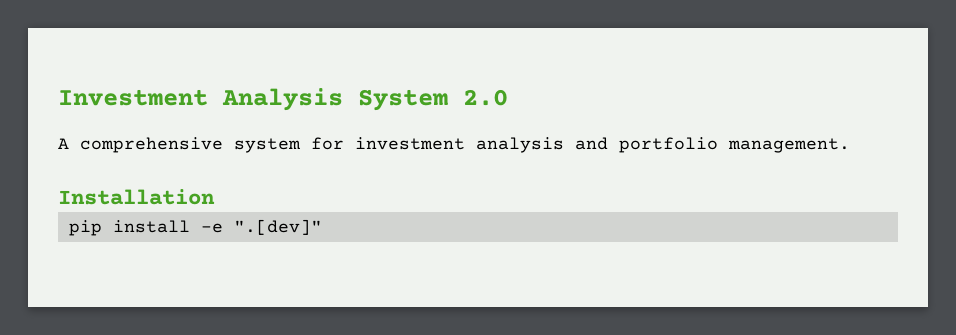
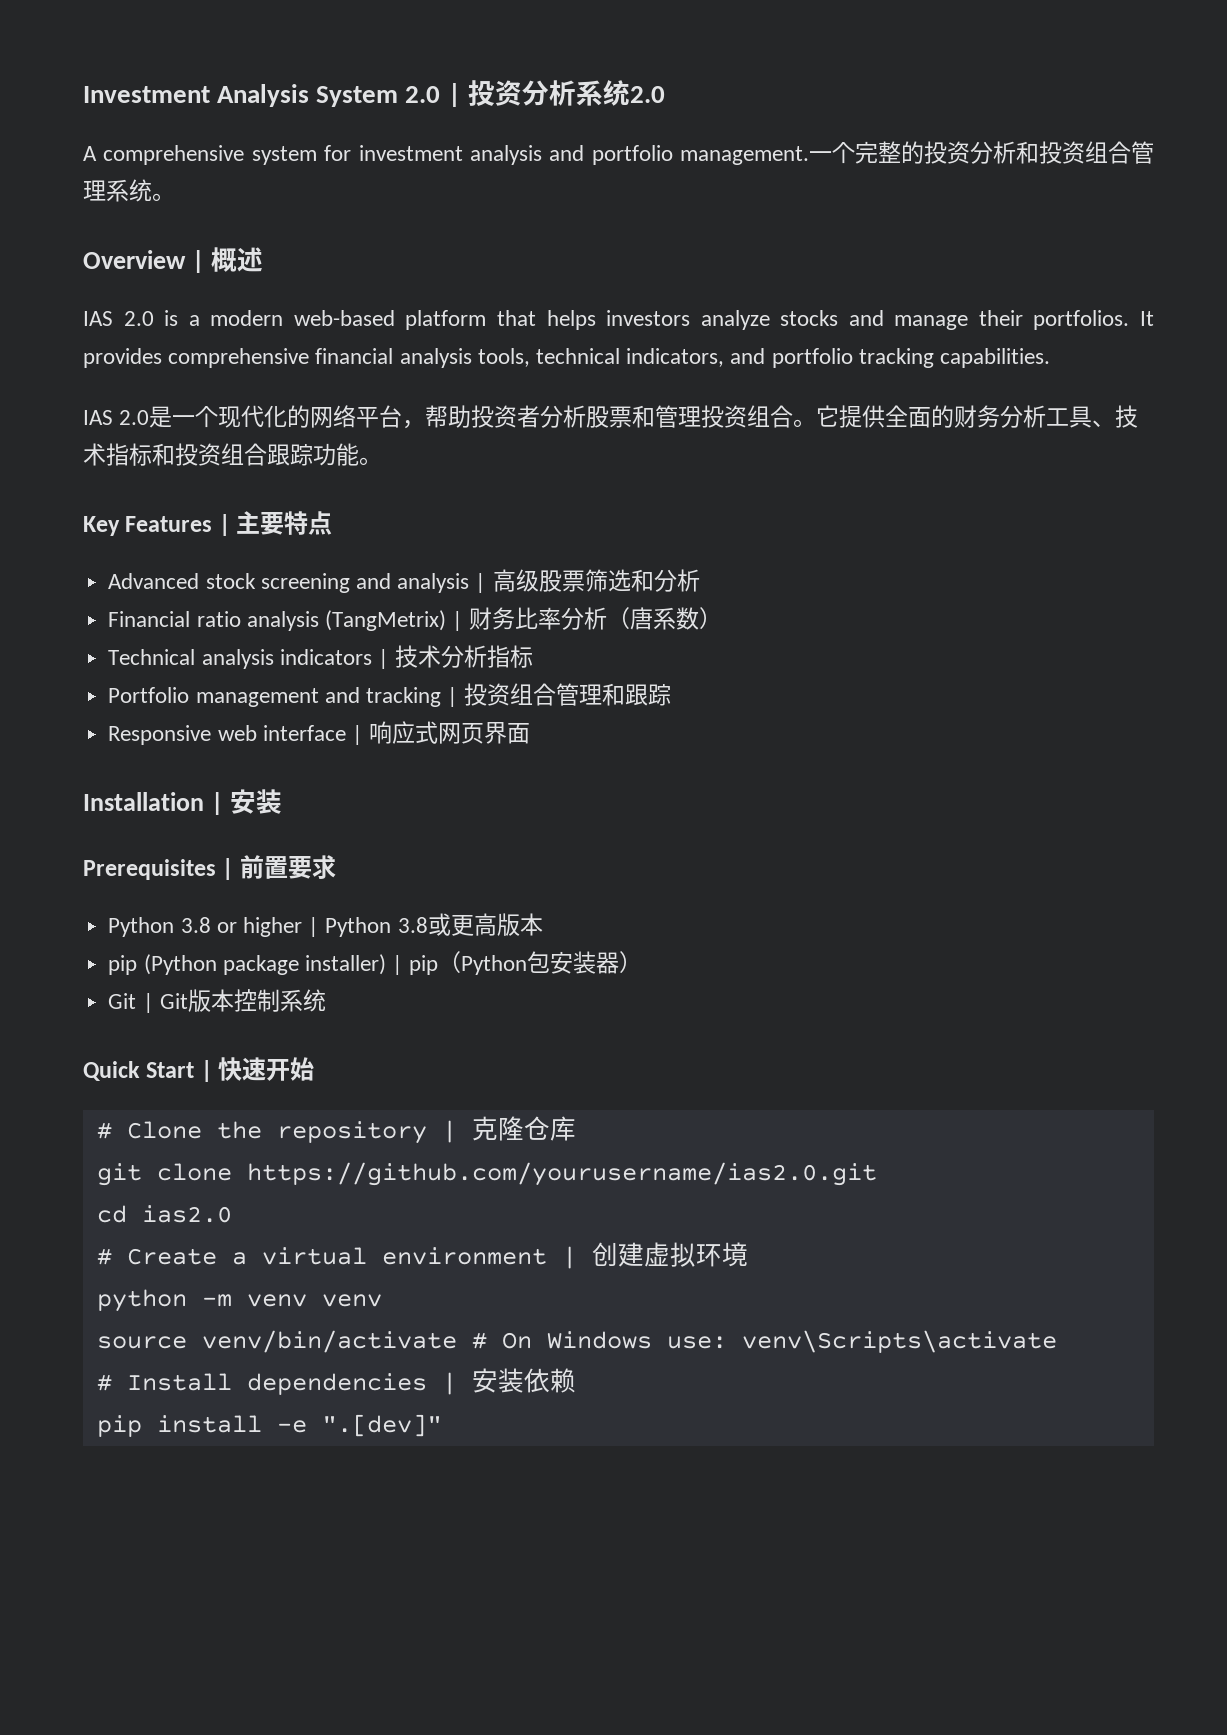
- Investment Analysis System 2.0
+ Investment Analysis System 2.0 | 投资分析系统2.0
- A comprehensive system for investment analysis and portfolio management.
- Installation
+ A comprehensive system for investment analysis and portfolio management.一个完整的投资分析和投资组合管理系统。
+ Overview | 概述
+ IAS 2.0 is a modern web-based platform that helps investors analyze stocks and manage their portfolios. It provides comprehensive financial analysis tools, technical indicators, and portfolio tracking capabilities.
+ IAS 2.0是一个现代化的网络平台，帮助投资者分析股票和管理投资组合。它提供全面的财务分析工具、技术指标和投资组合跟踪功能。
+ Key Features | 主要特点
+ Advanced stock screening and analysis | 高级股票筛选和分析
+ Financial ratio analysis (TangMetrix) | 财务比率分析（唐系数）
+ Technical analysis indicators | 技术分析指标
+ Portfolio management and tracking | 投资组合管理和跟踪
+ Responsive web interface | 响应式网页界面
+ Installation | 安装
+ Prerequisites | 前置要求
+ Python 3.8 or higher | Python 3.8或更高版本
+ pip (Python package installer) | pip（Python包安装器）
+ Git | Git版本控制系统
+ Quick Start | 快速开始
+ # Clone the repository | 克隆仓库
+ git clone https://github.com/yourusername/ias2.0.git
+ cd ias2.0
+ # Create a virtual environment | 创建虚拟环境
+ python -m venv venv
+ source venv/bin/activate # On Windows use: venv\Scripts\activate
+ # Install dependencies | 安装依赖

